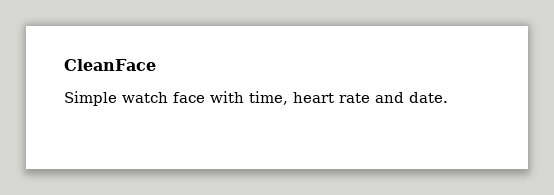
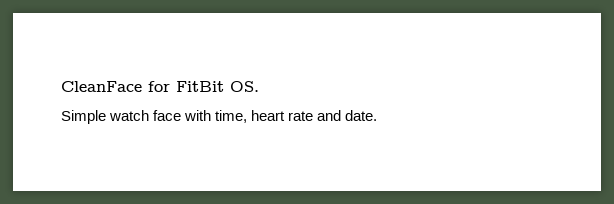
- CleanFace
+ CleanFace for FitBit OS.

